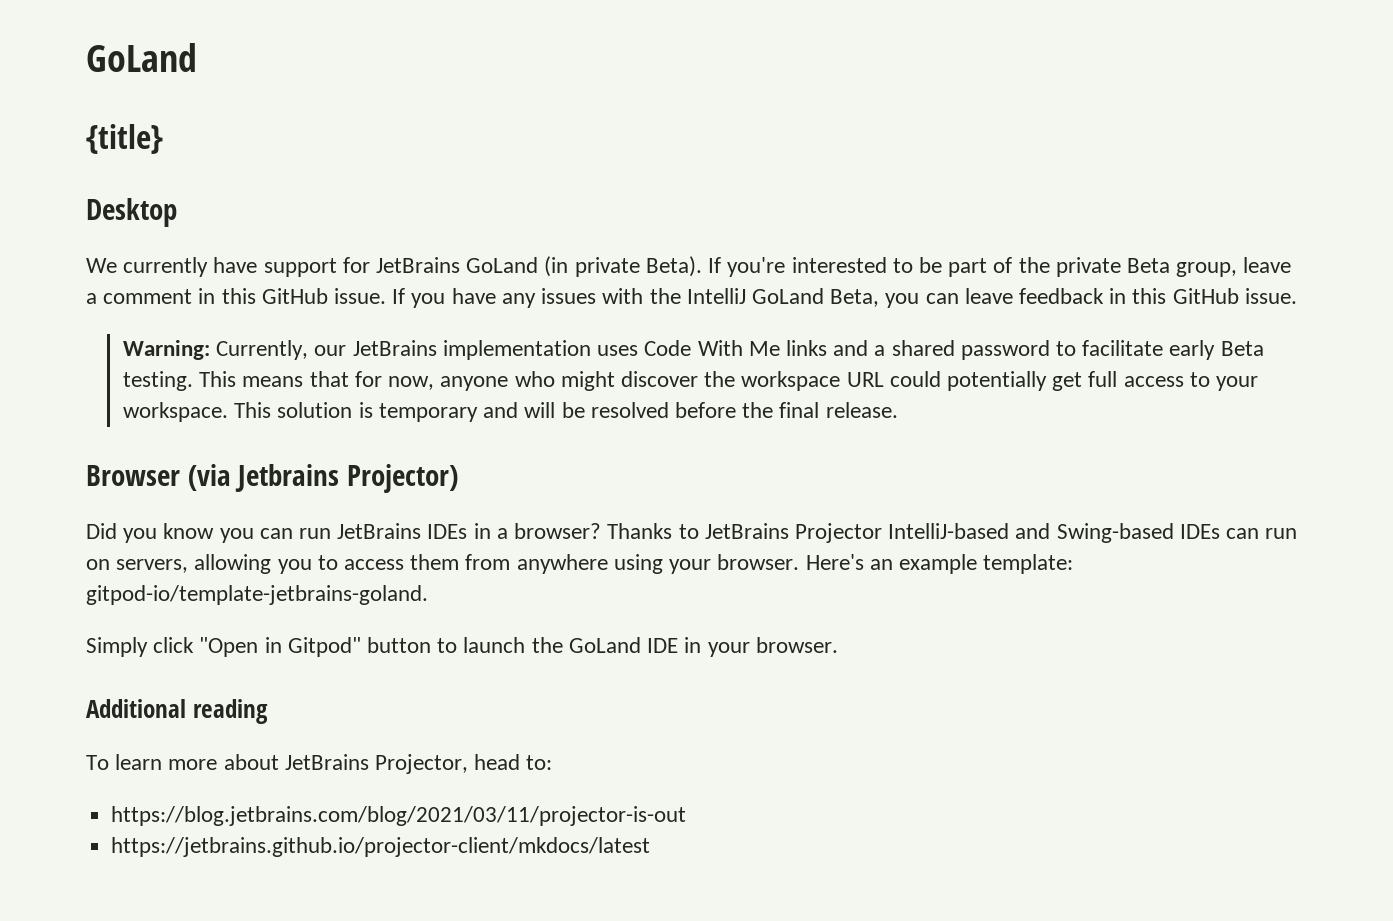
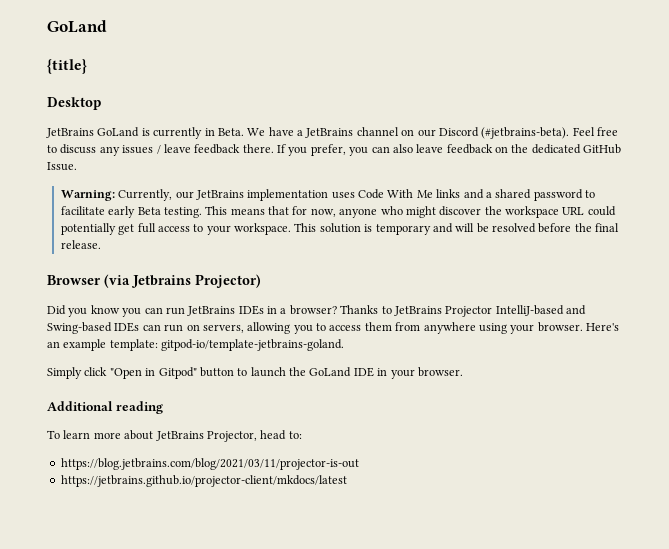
- We currently have support for JetBrains GoLand (in private Beta). If you're interested to be part of the private Beta group, leave a comment in this GitHub issue. If you have any issues with the IntelliJ GoLand Beta, you can leave feedback in this GitHub issue.
+ JetBrains GoLand is currently in Beta. We have a JetBrains channel on our Discord (#jetbrains-beta). Feel free to discuss any issues / leave feedback there. If you prefer, you can also leave feedback on the dedicated GitHub Issue.

